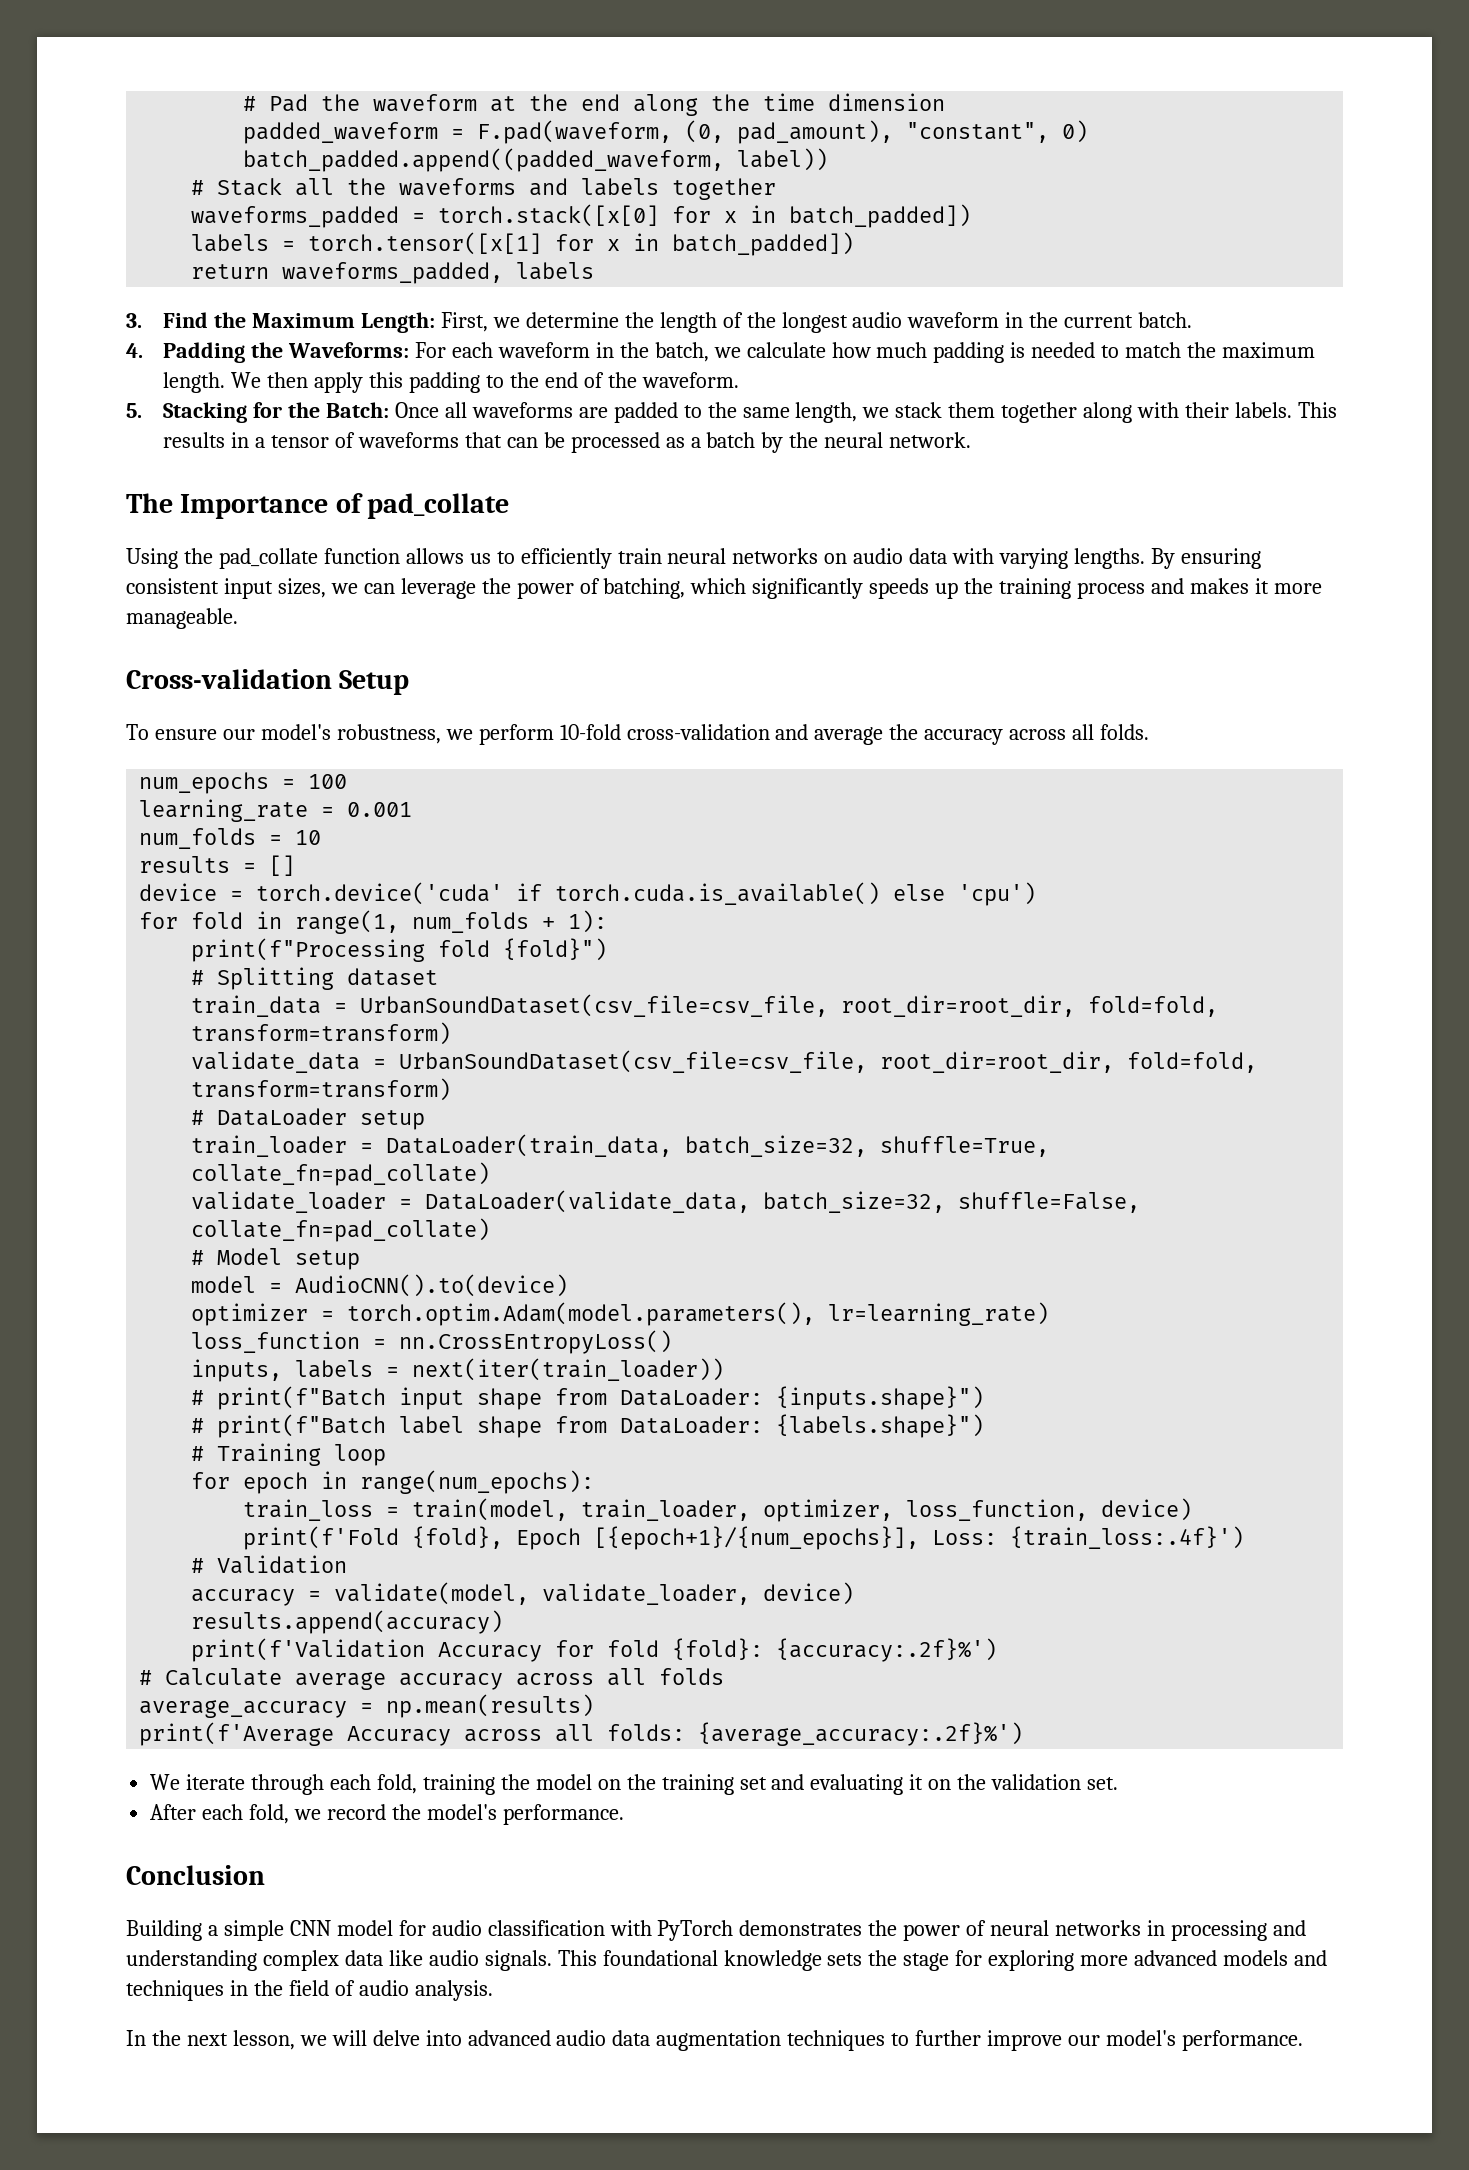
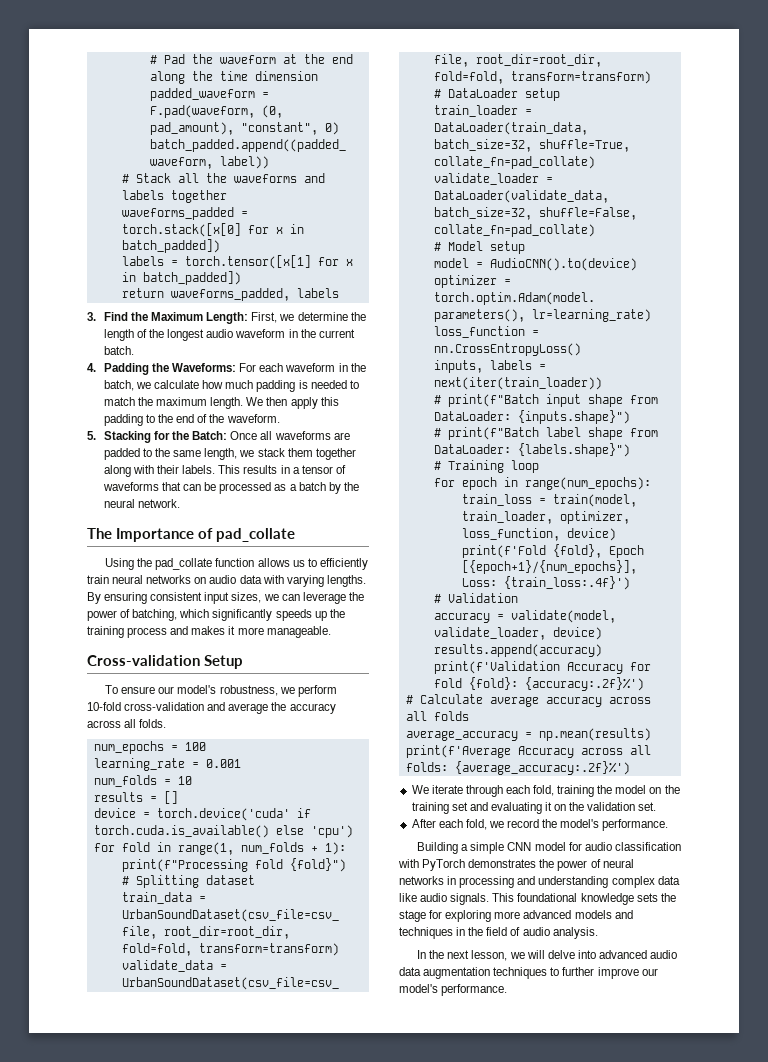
- Conclusion

